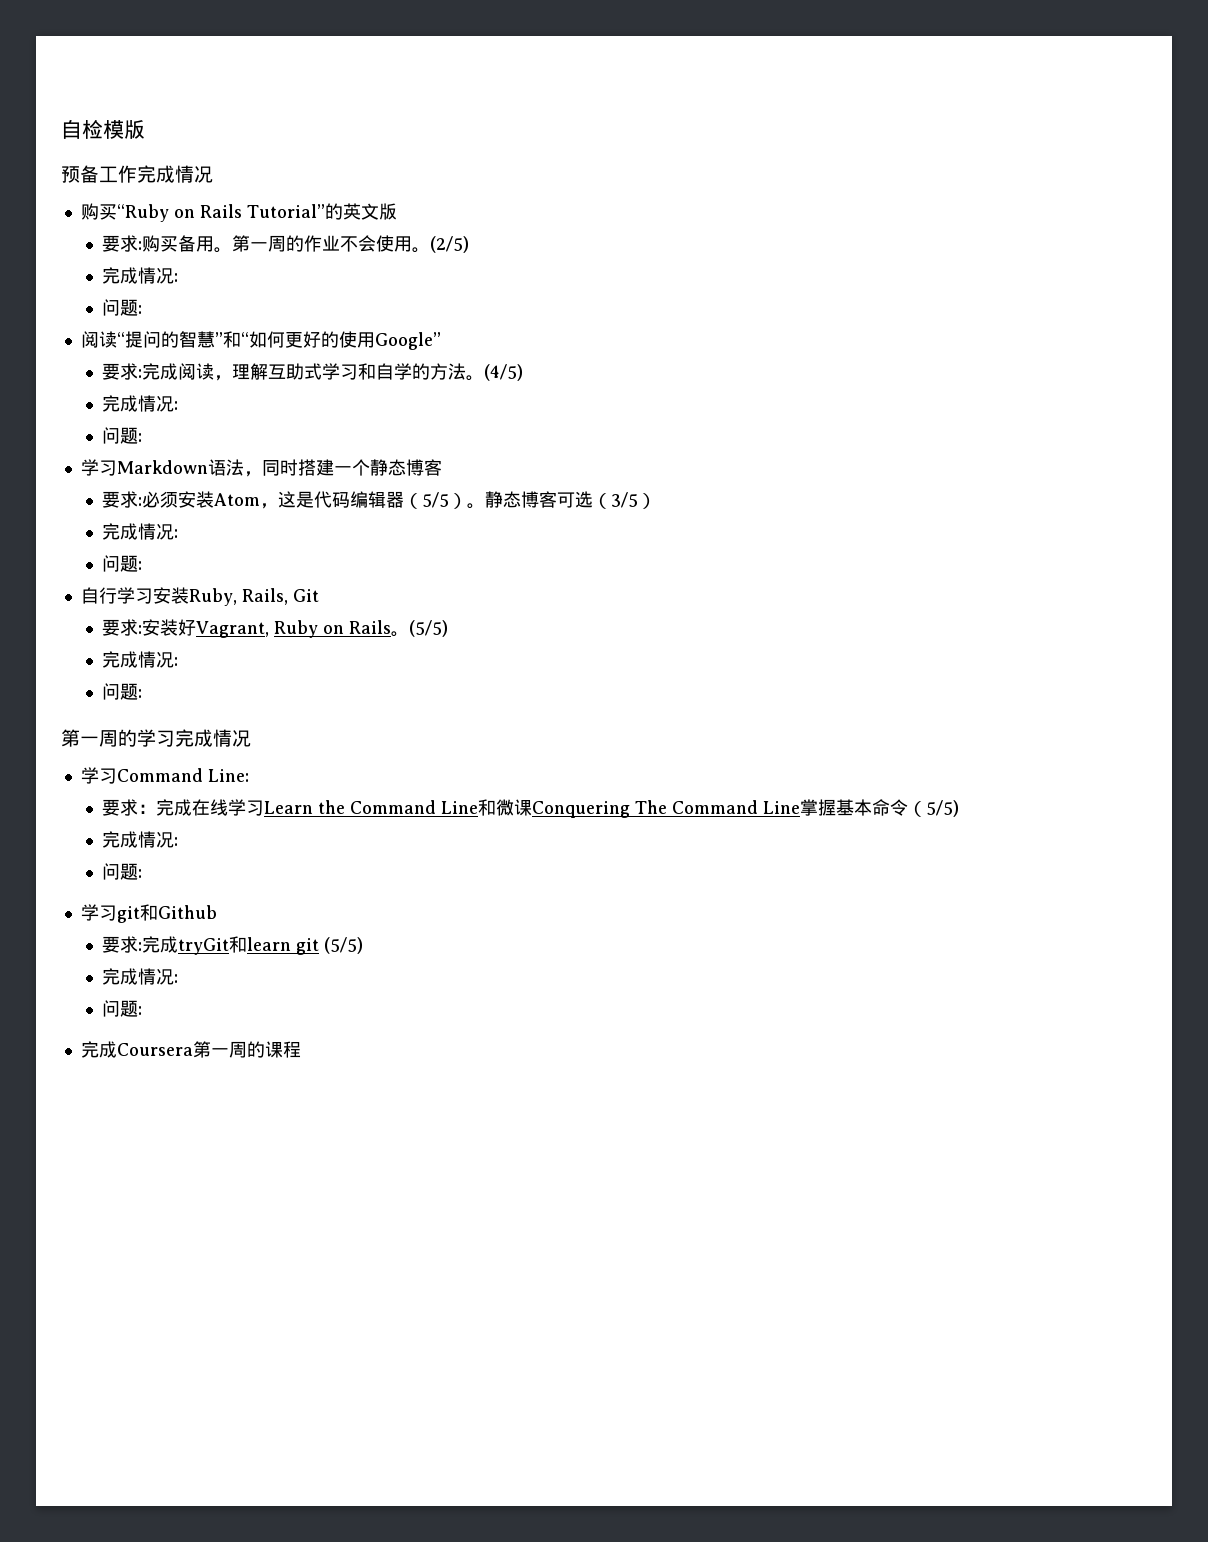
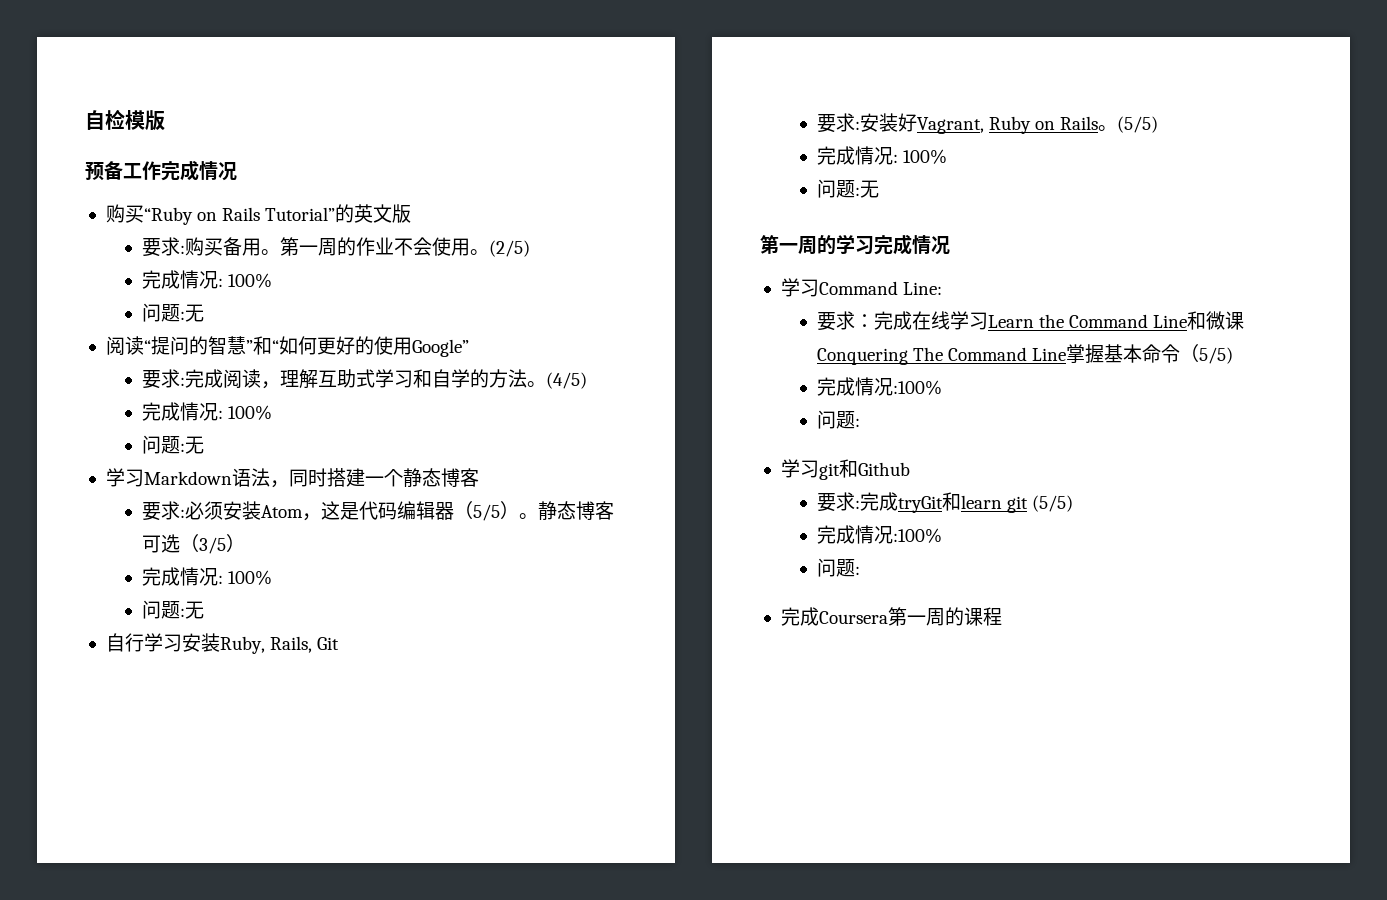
  (2/5)
- 完成情况:
- 问题:
+ 完成情况: 100%
+ 问题:无
  (4/5)
- 完成情况:
- 问题:
+ 完成情况: 100%
+ 问题:无
  静态博客可选（3/5）
- 完成情况:
- 问题:
+ 完成情况: 100%
+ 问题:无
  要求:安装好Vagrant, Ruby on Rails。(5/5)
- 完成情况:
- 问题:
+ 完成情况: 100%
+ 问题:无
  要求：完成在线学习Learn the Command Line和微课Conquering The Command Line掌握基本命令（5/5)
- 完成情况:
+ 完成情况:100%
  要求:完成tryGit和learn git (5/5)
- 完成情况:
+ 完成情况:100%

